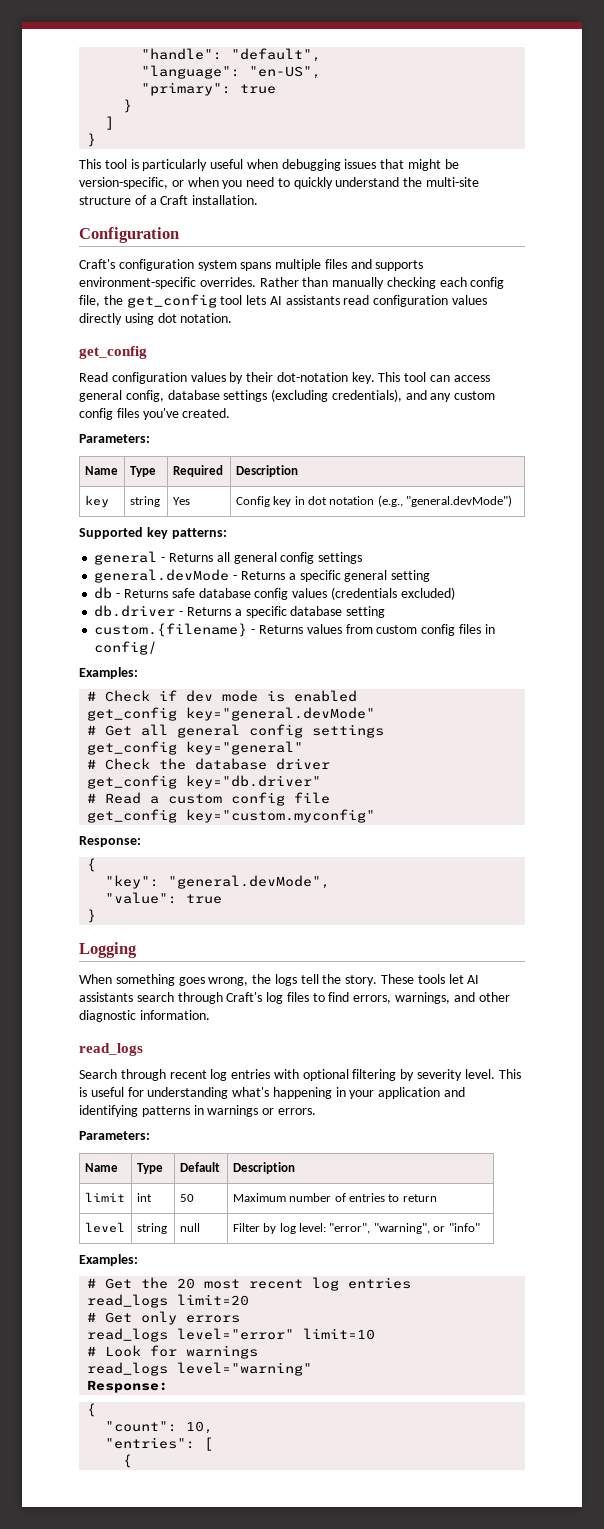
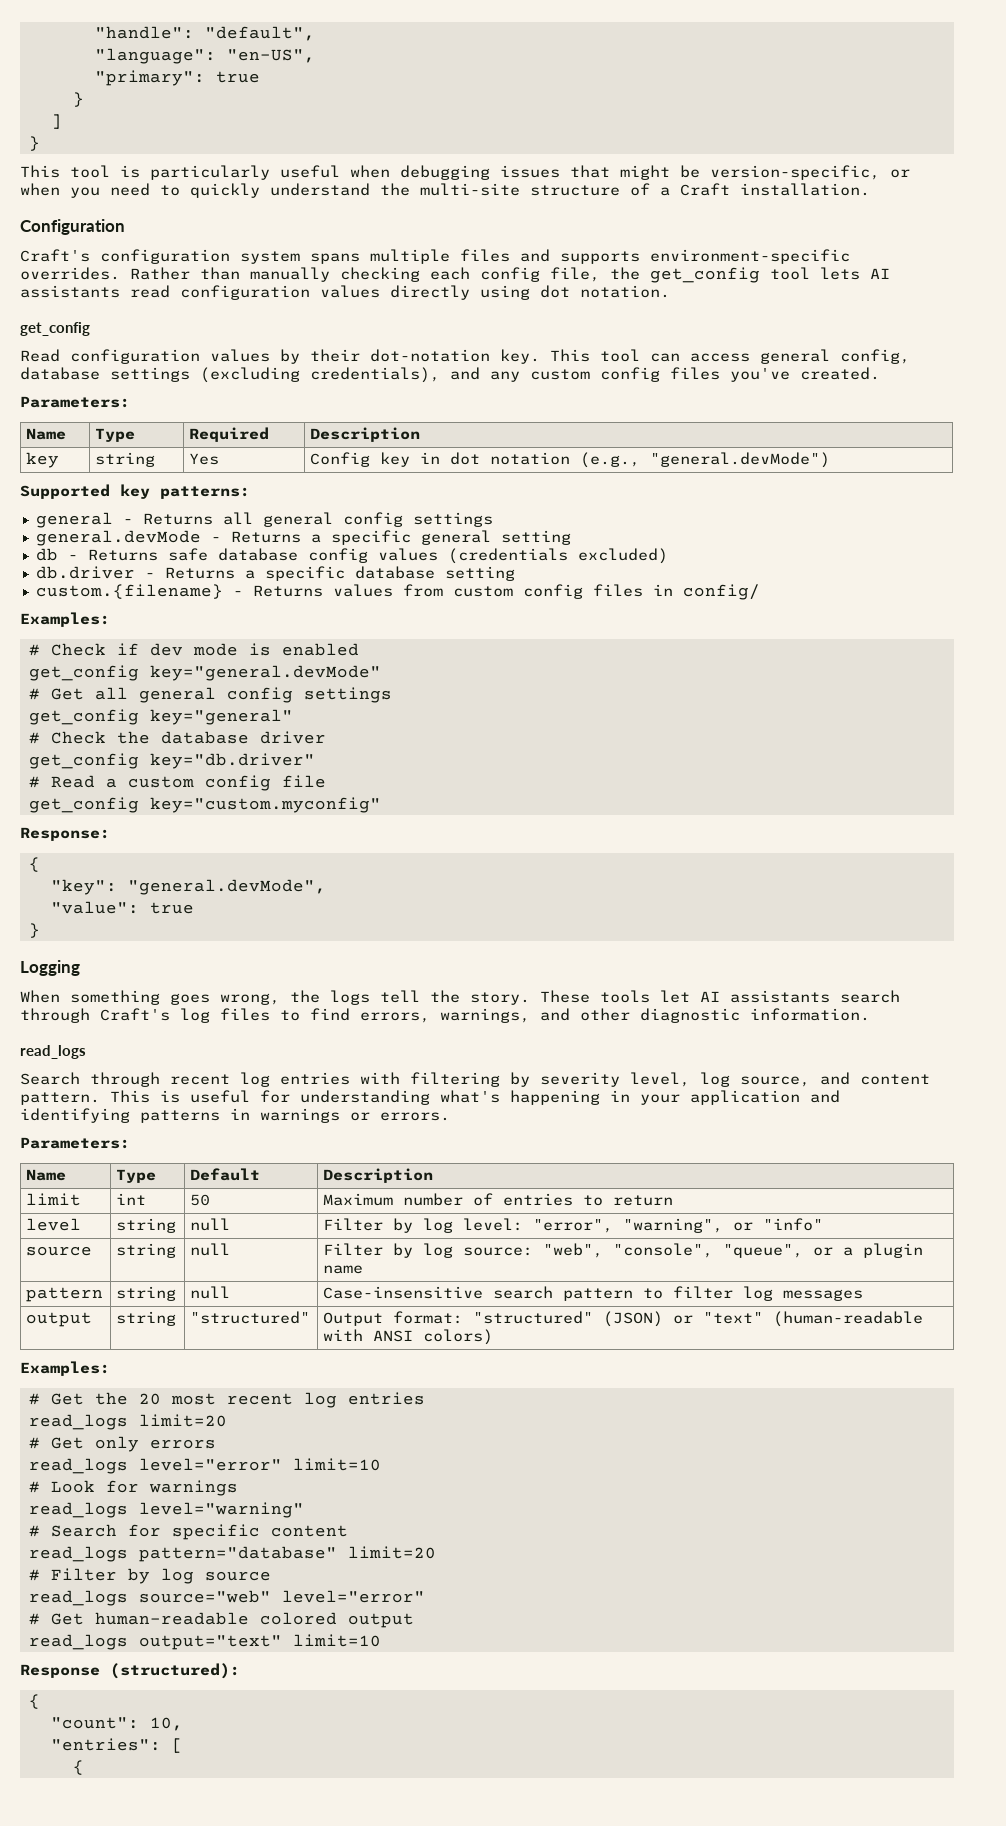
- Search through recent log entries with optional filtering by severity level.
+ Search through recent log entries with filtering by severity level, log source, and content pattern.
+ source | string | null | Filter by log source: "web", "console", "queue", or a plugin name
+ pattern | string | null | Case-insensitive search pattern to filter log messages
+ output | string | "structured" | Output format: "structured" (JSON) or "text" (human-readable with ANSI colors)
  read_logs level="warning"
- Response:
+ # Search for specific content
+ read_logs pattern="database" limit=20
+ # Filter by log source
+ read_logs source="web" level="error"
+ # Get human-readable colored output
+ read_logs output="text" limit=10
+ Response (structured):

